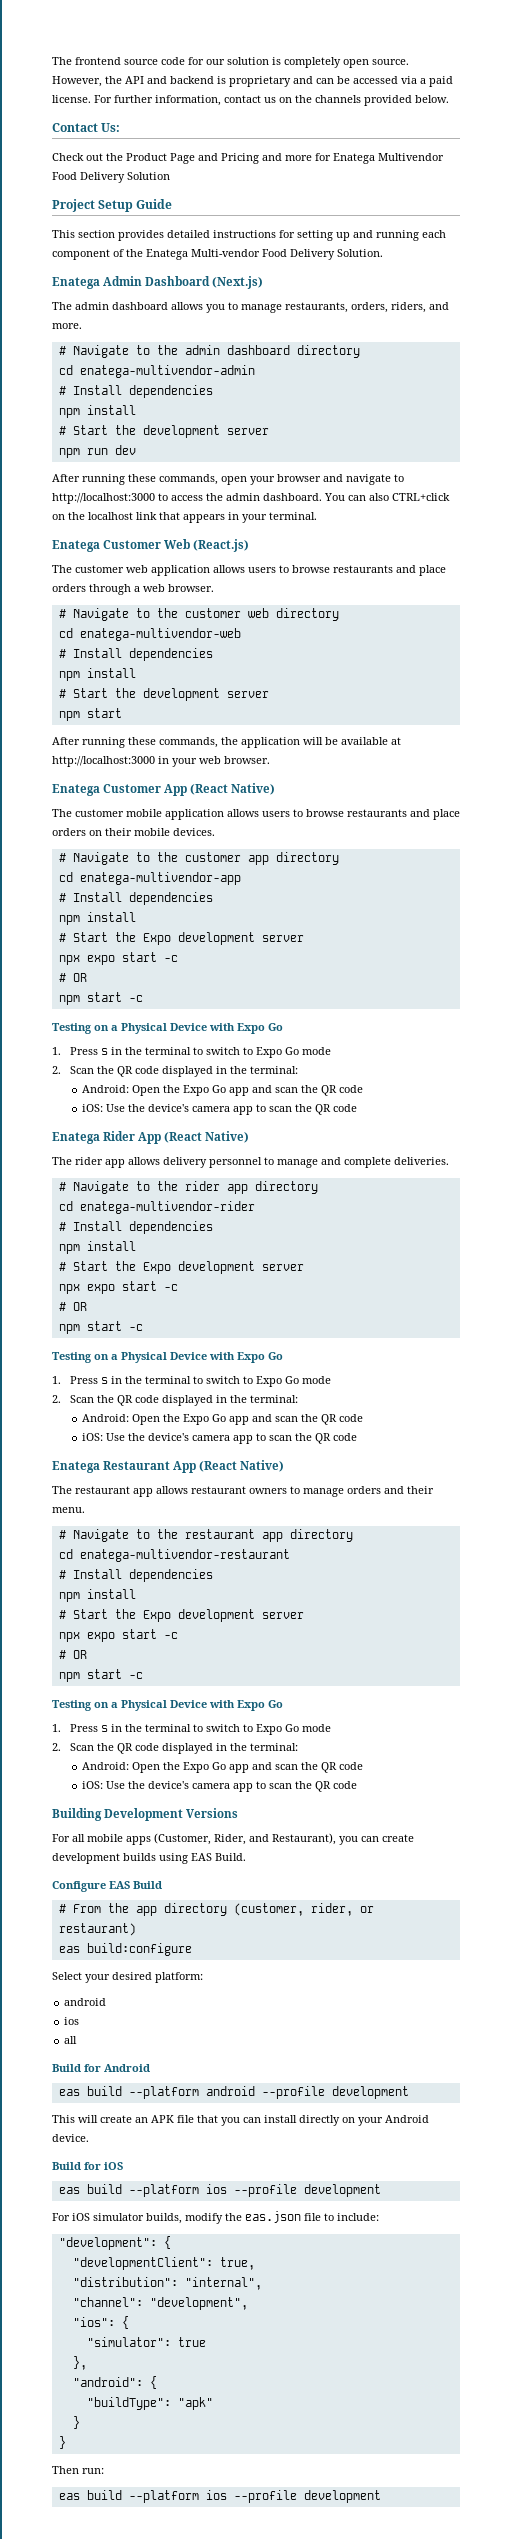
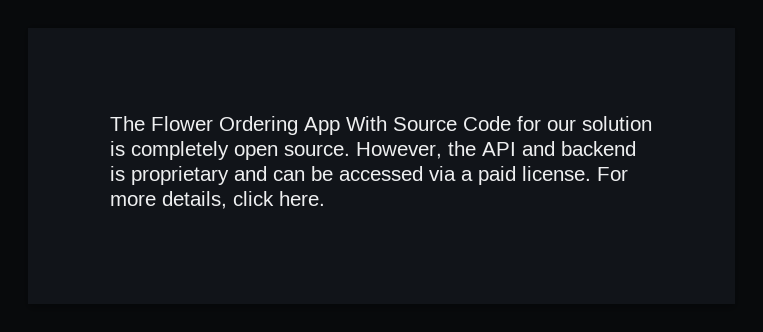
- The frontend source code for our solution is completely open source.
+ The Flower Ordering App With Source Code for our solution is completely open source.
- For further information, contact us on the channels provided below.
- Contact Us:
- Check out the Product Page and Pricing and more for Enatega Multivendor Food Delivery Solution
- Project Setup Guide
- This section provides detailed instructions for setting up and running each component of the Enatega Multi-vendor Food Delivery Solution.
- Enatega Admin Dashboard (Next.js)
- The admin dashboard allows you to manage restaurants, orders, riders, and more.
- # Navigate to the admin dashboard directory
- cd enatega-multivendor-admin
- # Install dependencies
- npm install
- # Start the development server
- npm run dev
- After running these commands, open your browser and navigate to http://localhost:3000 to access the admin dashboard. You can also CTRL+click on the localhost link that appears in your terminal.
- Enatega Customer Web (React.js)
- The customer web application allows users to browse restaurants and place orders through a web browser.
- # Navigate to the customer web directory
- cd enatega-multivendor-web
- # Install dependencies
- npm install
- # Start the development server
- npm start
- After running these commands, the application will be available at http://localhost:3000 in your web browser.
- Enatega Customer App (React Native)
- The customer mobile application allows users to browse restaurants and place orders on their mobile devices.
- # Navigate to the customer app directory
- cd enatega-multivendor-app
- # Install dependencies
- npm install
- # Start the Expo development server
- npx expo start -c
- # OR
- npm start -c
- Testing on a Physical Device with Expo Go
- 1. Press s in the terminal to switch to Expo Go mode
- 2. Scan the QR code displayed in the terminal:
- Android: Open the Expo Go app and scan the QR code
- iOS: Use the device's camera app to scan the QR code
- Enatega Rider App (React Native)
- The rider app allows delivery personnel to manage and complete deliveries.
- # Navigate to the rider app directory
- cd enatega-multivendor-rider
- # Install dependencies
- npm install
- # Start the Expo development server
- npx expo start -c
- # OR
- npm start -c
- Testing on a Physical Device with Expo Go
- 1. Press s in the terminal to switch to Expo Go mode
- 2. Scan the QR code displayed in the terminal:
- Android: Open the Expo Go app and scan the QR code
- iOS: Use the device's camera app to scan the QR code
- Enatega Restaurant App (React Native)
- The restaurant app allows restaurant owners to manage orders and their menu.
- # Navigate to the restaurant app directory
- cd enatega-multivendor-restaurant
- # Install dependencies
- npm install
- # Start the Expo development server
- npx expo start -c
- # OR
- npm start -c
- Testing on a Physical Device with Expo Go
- 1. Press s in the terminal to switch to Expo Go mode
- 2. Scan the QR code displayed in the terminal:
- Android: Open the Expo Go app and scan the QR code
- iOS: Use the device's camera app to scan the QR code
- Building Development Versions
- For all mobile apps (Customer, Rider, and Restaurant), you can create development builds using EAS Build.
- Configure EAS Build
- # From the app directory (customer, rider, or restaurant)
- eas build:configure
- Select your desired platform:
- android
- ios
- all
- Build for Android
- eas build --platform android --profile development
- This will create an APK file that you can install directly on your Android device.
- Build for iOS
- eas build --platform ios --profile development
- For iOS simulator builds, modify the eas.json file to include:
- "development": {
- "developmentClient": true,
- "distribution": "internal",
- "channel": "development",
- "ios": {
- "simulator": true
- },
- "android": {
- "buildType": "apk"
- }
- }
- Then run:
- eas build --platform ios --profile development
+ For more details, click here.

